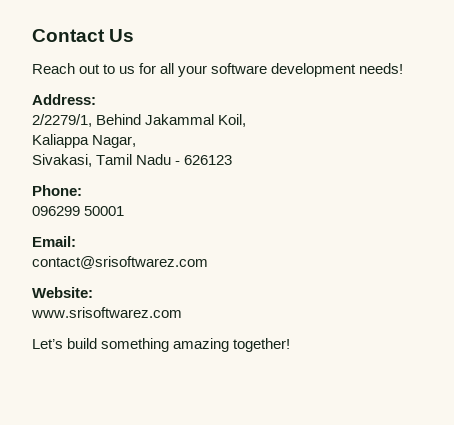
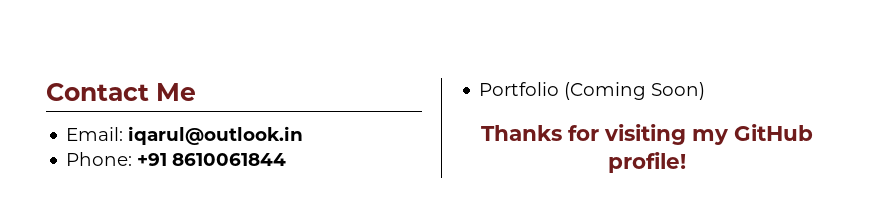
- Contact Us
- Reach out to us for all your software development needs!
- Address:
- 2/2279/1, Behind Jakammal Koil,
- Kaliappa Nagar,
- Sivakasi, Tamil Nadu - 626123
- Phone:
- 096299 50001
- Email:
- contact@srisoftwarez.com
- Website:
- www.srisoftwarez.com
- Let’s build something amazing together!
+ Contact Me
+ Email: iqarul@outlook.in
+ Phone: +91 8610061844
+ Portfolio (Coming Soon)
+ Thanks for visiting my GitHub profile!

